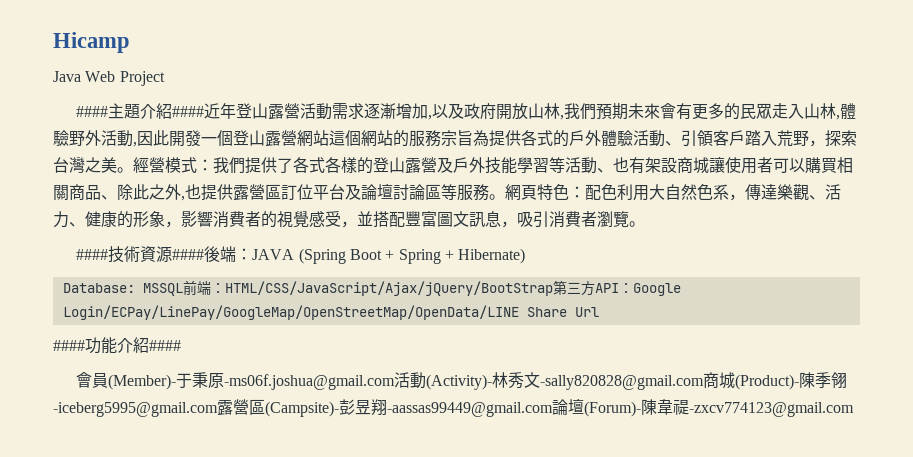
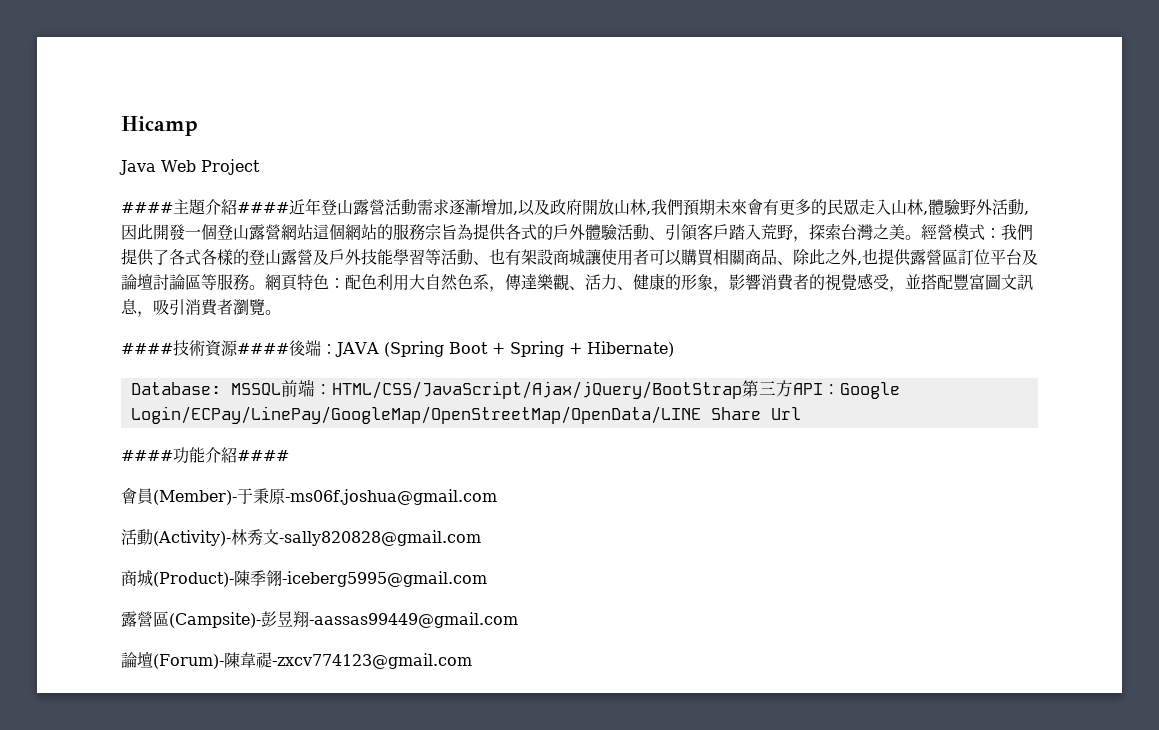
- 會員(Member)-于秉原-ms06f.joshua@gmail.com活動(Activity)-林秀文-sally820828@gmail.com商城(Product)-陳季翎-iceberg5995@gmail.com露營區(Campsite)-彭昱翔-aassas99449@gmail.com論壇(Forum)-陳韋禔-zxcv774123@gmail.com
+ 會員(Member)-于秉原-ms06f.joshua@gmail.com
+ 活動(Activity)-林秀文-sally820828@gmail.com
+ 商城(Product)-陳季翎-iceberg5995@gmail.com
+ 露營區(Campsite)-彭昱翔-aassas99449@gmail.com
+ 論壇(Forum)-陳韋禔-zxcv774123@gmail.com

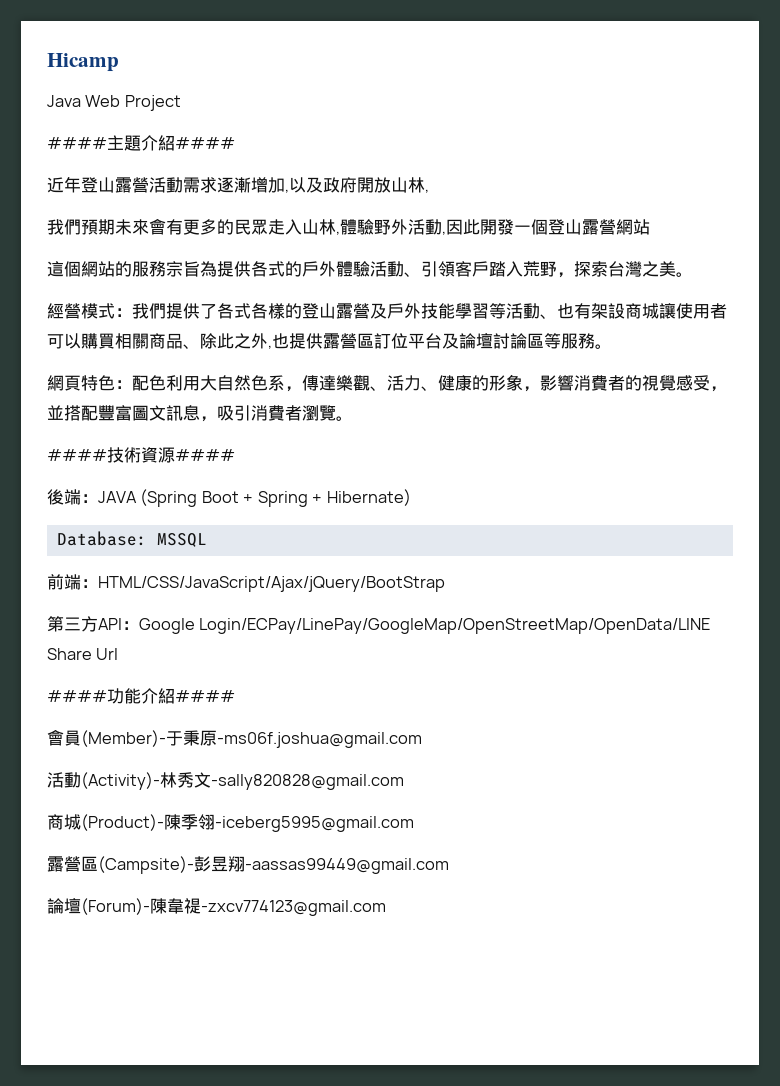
- ####主題介紹####近年登山露營活動需求逐漸增加,以及政府開放山林,我們預期未來會有更多的民眾走入山林,體驗野外活動,因此開發一個登山露營網站這個網站的服務宗旨為提供各式的戶外體驗活動、引領客戶踏入荒野，探索台灣之美。經營模式：
+ ####主題介紹####
+ 近年登山露營活動需求逐漸增加,以及政府開放山林,
+ 我們預期未來會有更多的民眾走入山林,體驗野外活動,因此開發一個登山露營網站
+ 這個網站的服務宗旨為提供各式的戶外體驗活動、引領客戶踏入荒野，探索台灣之美。
+ 經營模式：
- 我們提供了各式各樣的登山露營及戶外技能學習等活動、也有架設商城讓使用者可以購買相關商品、除此之外,也提供露營區訂位平台及論壇討論區等服務。網頁特色：
+ 我們提供了各式各樣的登山露營及戶外技能學習等活動、也有架設商城讓使用者可以購買相關商品、除此之外,也提供露營區訂位平台及論壇討論區等服務。
+ 網頁特色：
- ####技術資源####後端：JAVA (Spring Boot + Spring + Hibernate)
+ ####技術資源####
+ 後端：JAVA (Spring Boot + Spring + Hibernate)
- Database: MSSQL前端：HTML/CSS/JavaScript/Ajax/jQuery/BootStrap第三方API：Google Login/ECPay/LinePay/GoogleMap/OpenStreetMap/OpenData/LINE Share Url
+ Database: MSSQL
+ 前端：HTML/CSS/JavaScript/Ajax/jQuery/BootStrap
+ 第三方API：Google Login/ECPay/LinePay/GoogleMap/OpenStreetMap/OpenData/LINE Share Url

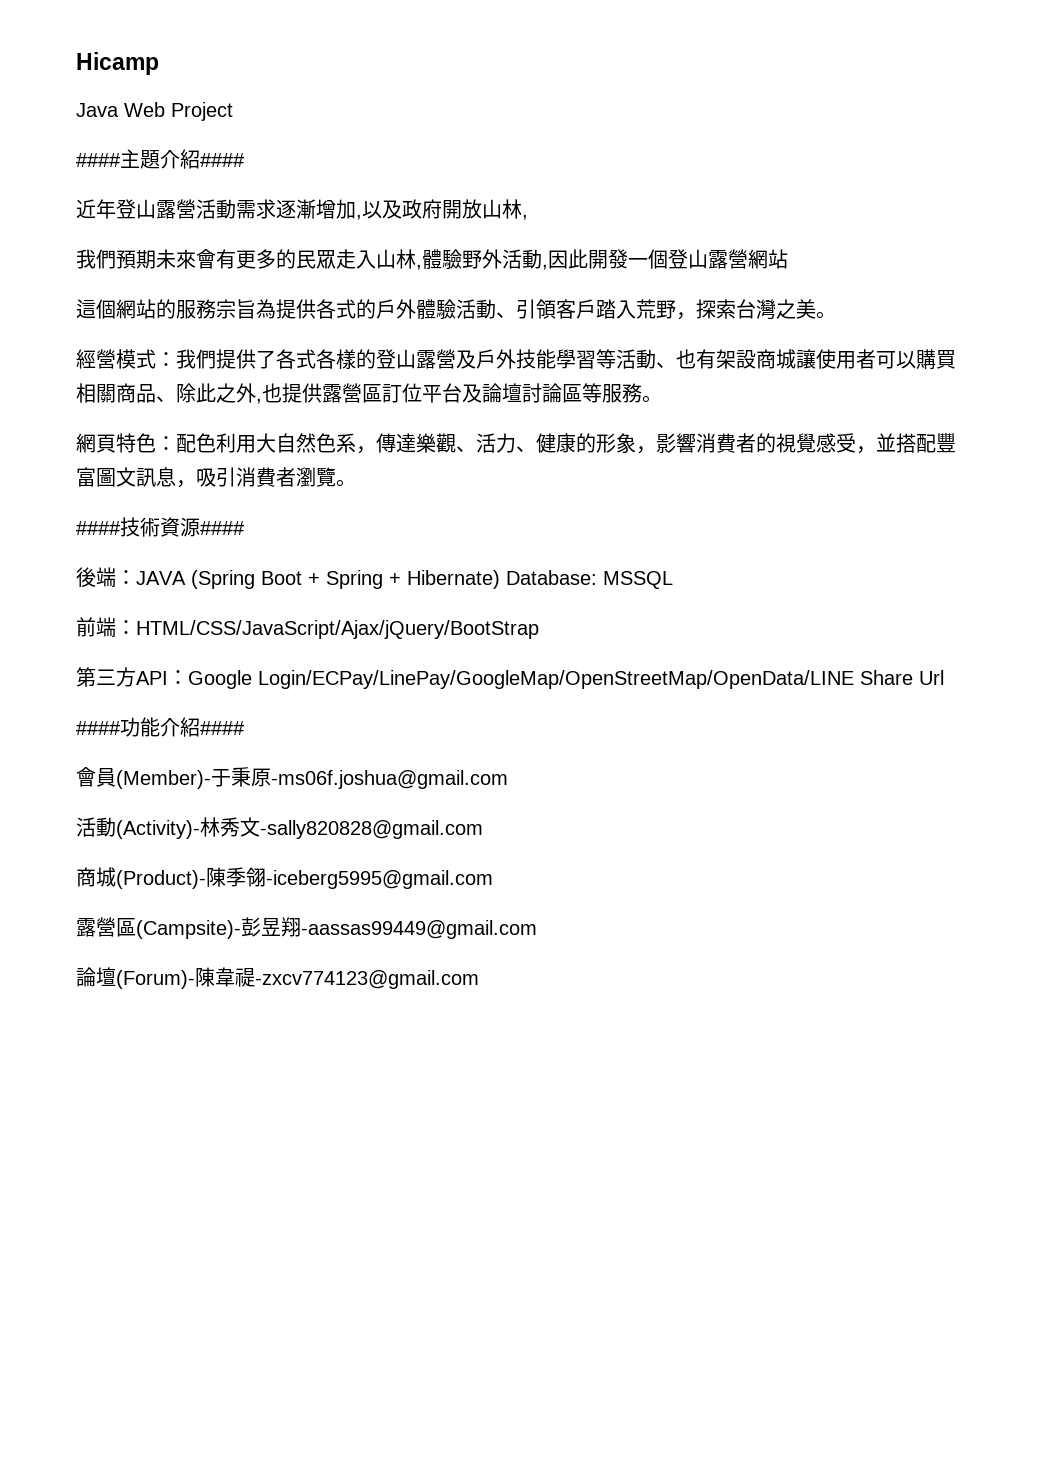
- 後端：JAVA (Spring Boot + Spring + Hibernate)
- Database: MSSQL
+ 後端：JAVA (Spring Boot + Spring + Hibernate) Database: MSSQL

